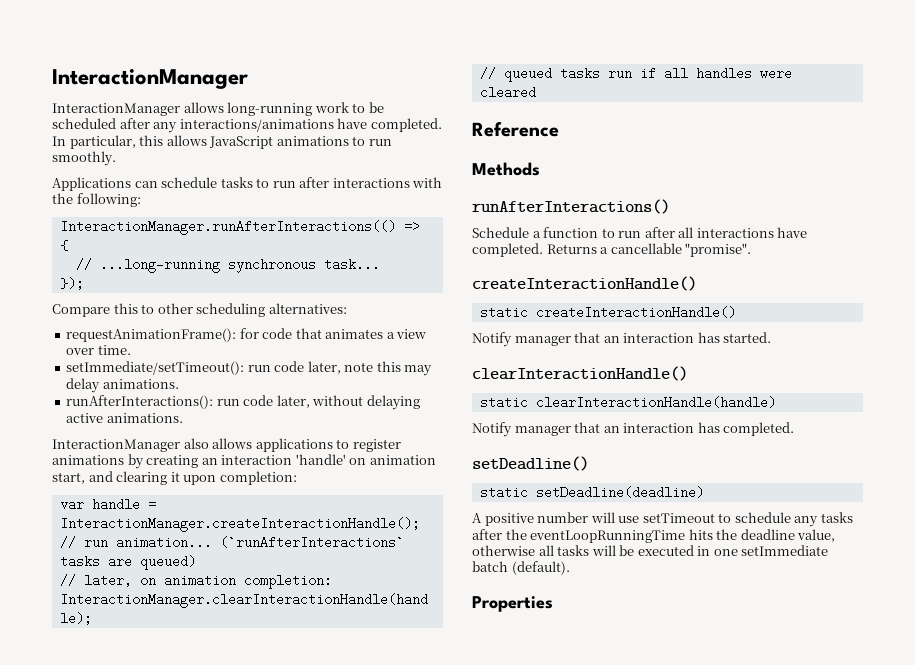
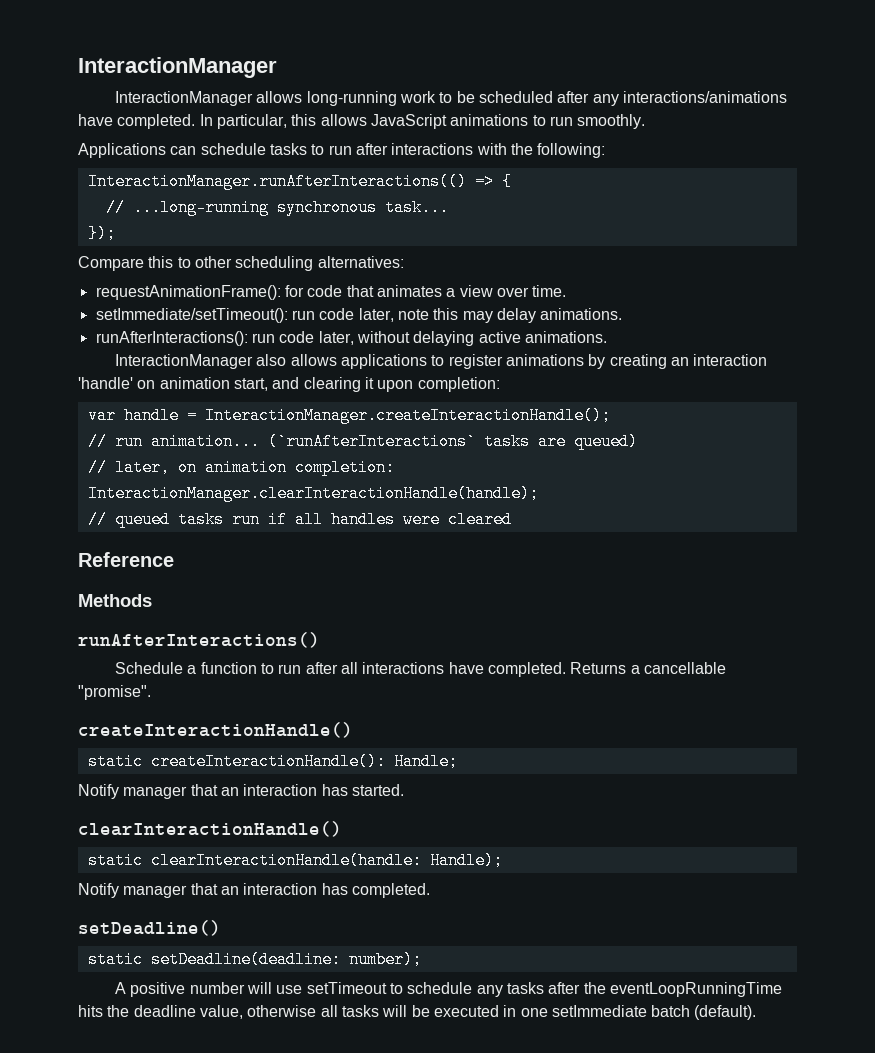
- static createInteractionHandle()
+ static createInteractionHandle(): Handle;
- static clearInteractionHandle(handle)
+ static clearInteractionHandle(handle: Handle);
- static setDeadline(deadline)
+ static setDeadline(deadline: number);
- Properties

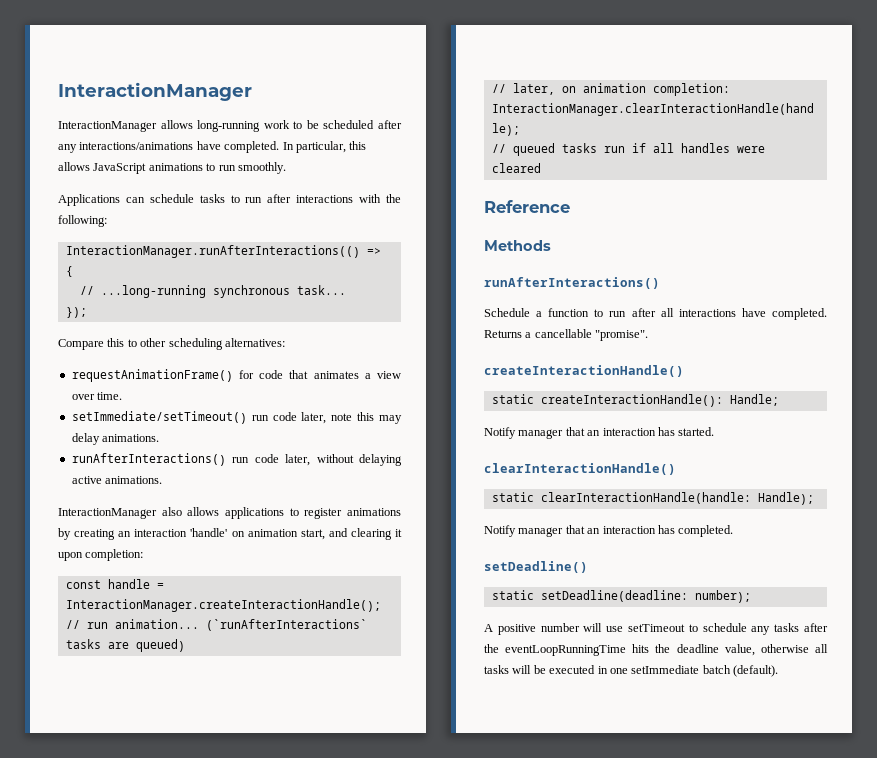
- requestAnimationFrame(): for code that animates a view over time.
+ requestAnimationFrame() for code that animates a view over time.
- setImmediate/setTimeout(): run code later, note this may delay animations.
+ setImmediate/setTimeout() run code later, note this may delay animations.
- runAfterInteractions(): run code later, without delaying active animations.
+ runAfterInteractions() run code later, without delaying active animations.
- var handle = InteractionManager.createInteractionHandle();
+ const handle = InteractionManager.createInteractionHandle();

